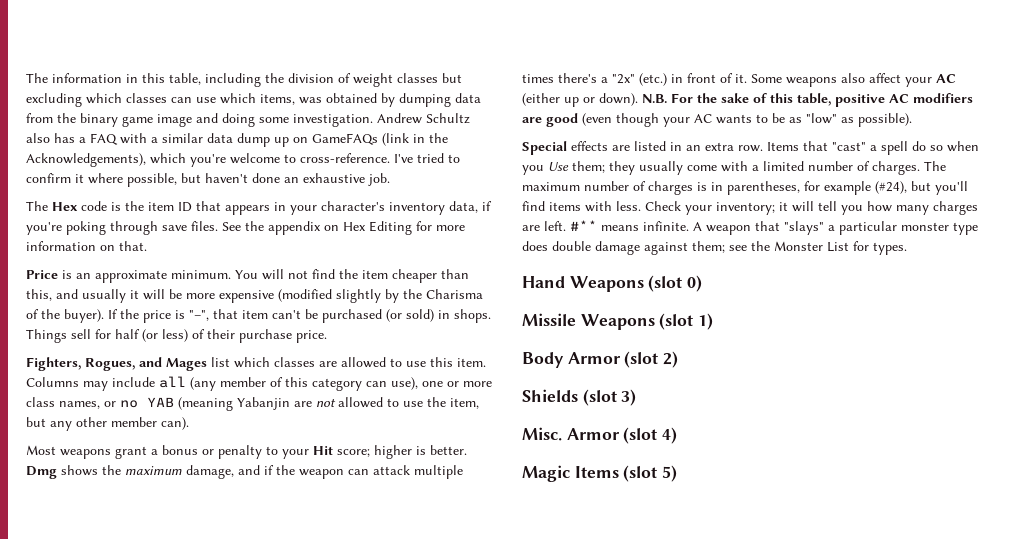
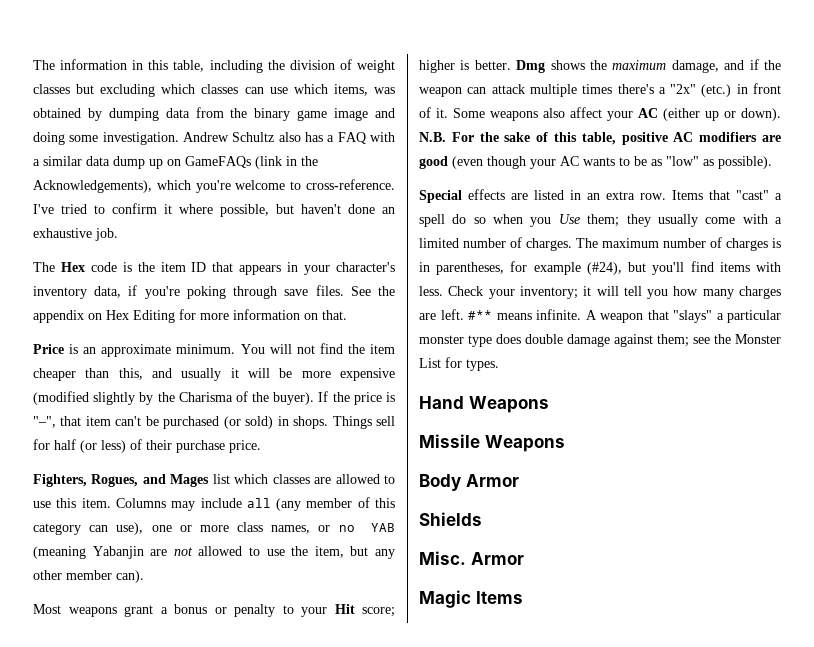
- Hand Weapons (slot 0)
+ Hand Weapons
- Missile Weapons (slot 1)
+ Missile Weapons
- Body Armor (slot 2)
+ Body Armor
- Shields (slot 3)
+ Shields
- Misc. Armor (slot 4)
+ Misc. Armor
- Magic Items (slot 5)
+ Magic Items

